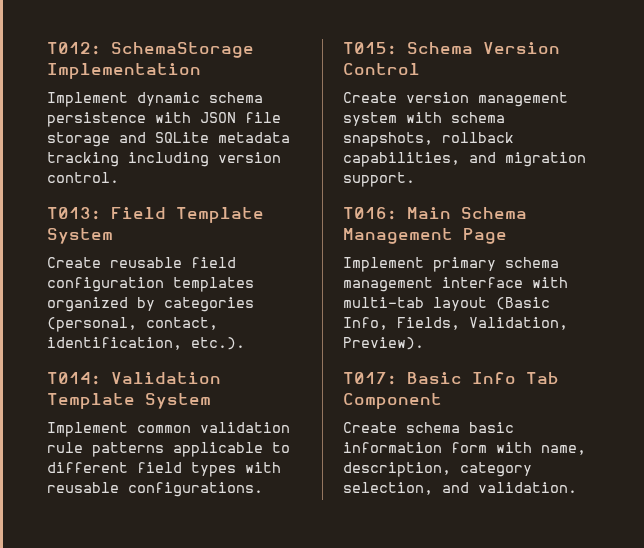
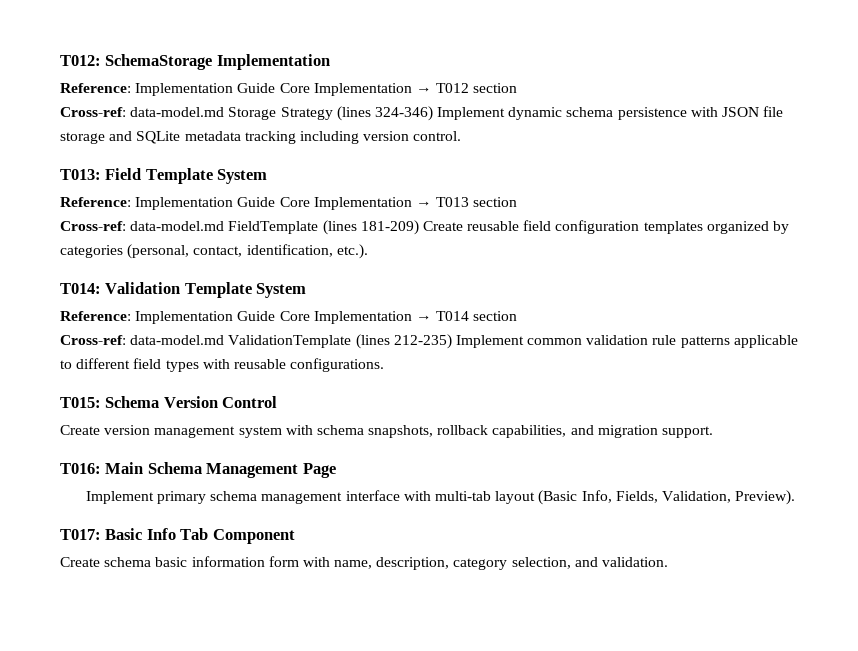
- Implement dynamic schema persistence with JSON file storage and SQLite metadata tracking including version control.
+ Reference: Implementation Guide Core Implementation → T012 section
+ Cross-ref: data-model.md Storage Strategy (lines 324-346) Implement dynamic schema persistence with JSON file storage and SQLite metadata tracking including version control.
- Create reusable field configuration templates organized by categories (personal, contact, identification, etc.).
+ Reference: Implementation Guide Core Implementation → T013 section
+ Cross-ref: data-model.md FieldTemplate (lines 181-209) Create reusable field configuration templates organized by categories (personal, contact, identification, etc.).
- Implement common validation rule patterns applicable to different field types with reusable configurations.
+ Reference: Implementation Guide Core Implementation → T014 section
+ Cross-ref: data-model.md ValidationTemplate (lines 212-235) Implement common validation rule patterns applicable to different field types with reusable configurations.

